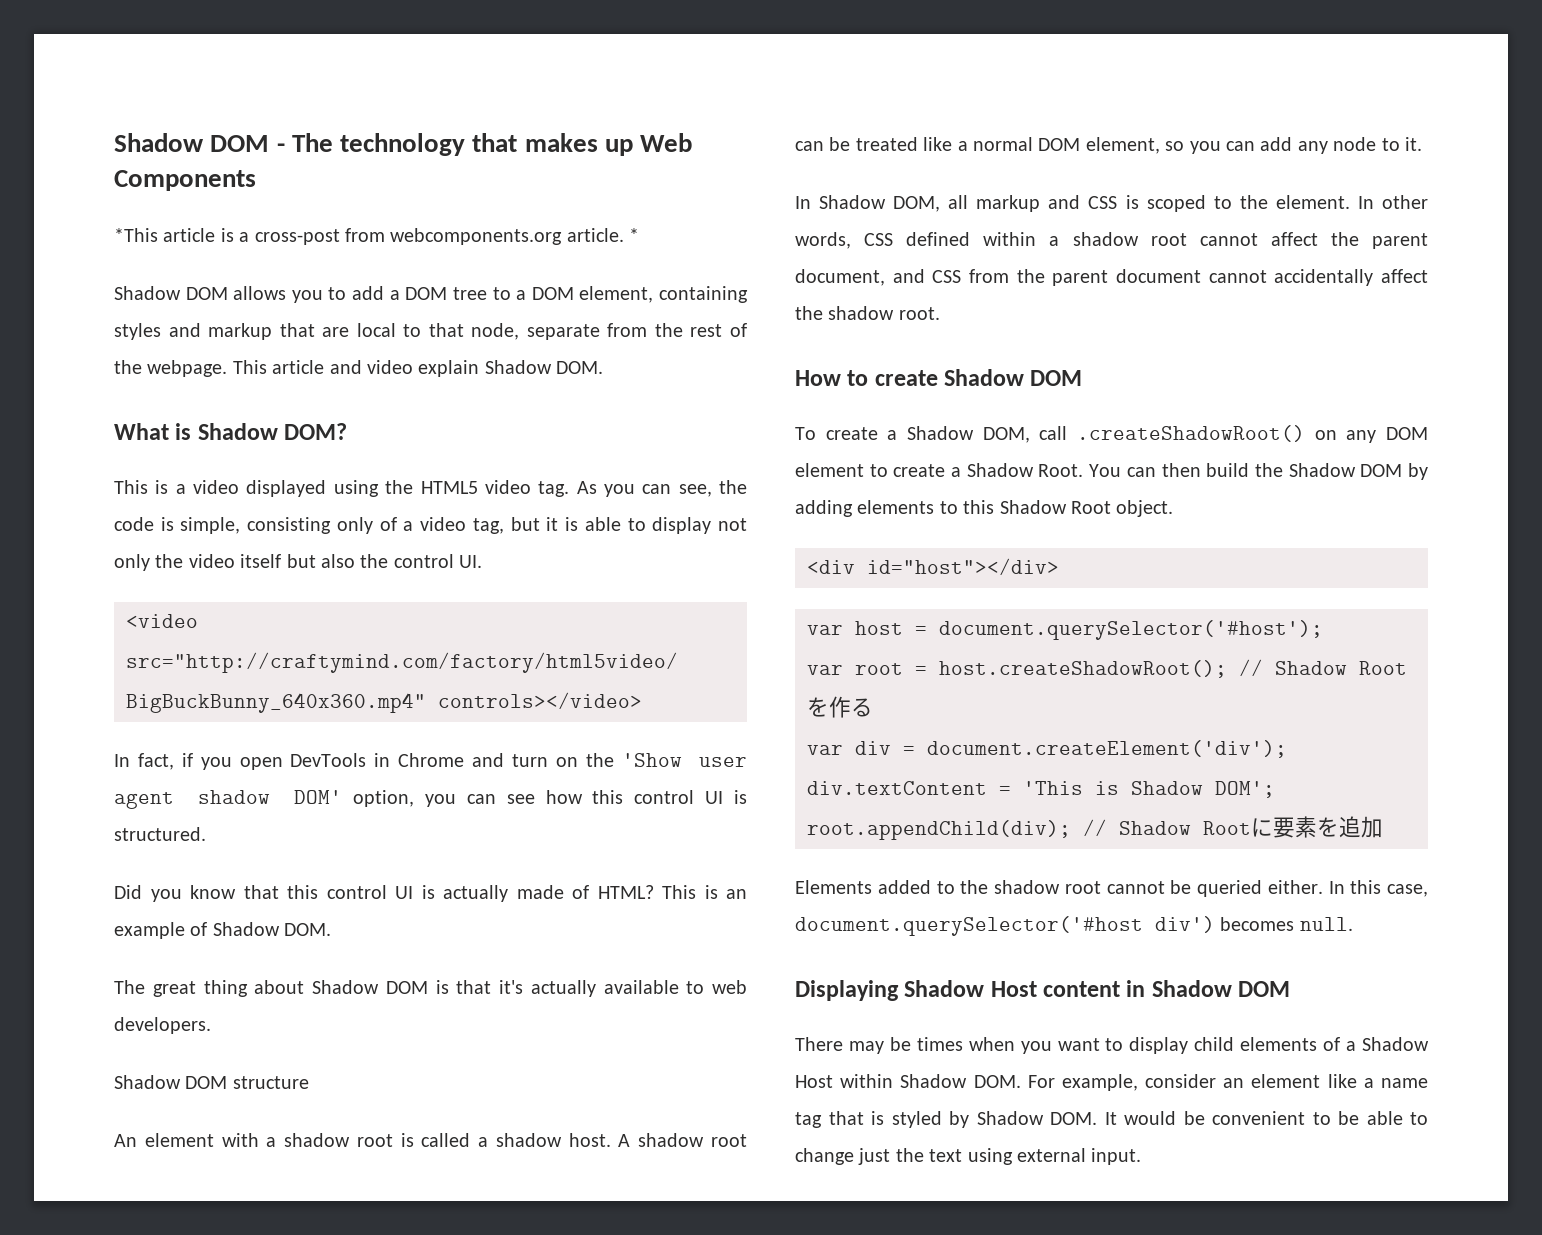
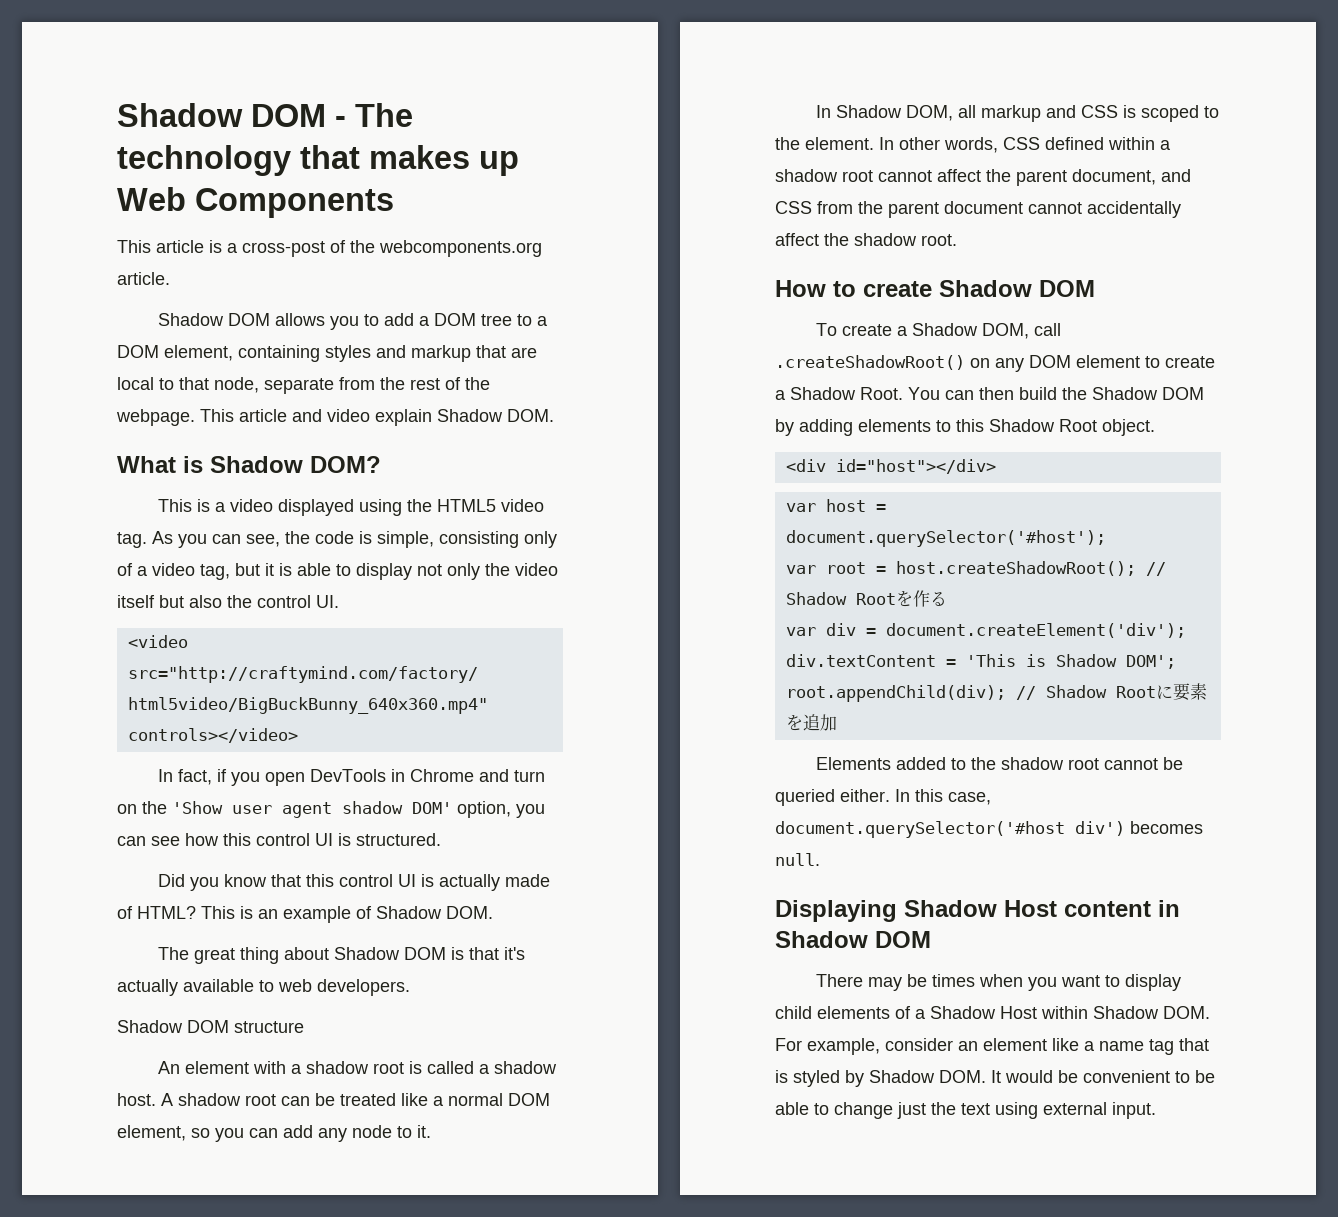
- *This article is a cross-post from webcomponents.org article. *
+ This article is a cross-post of the webcomponents.org article.

